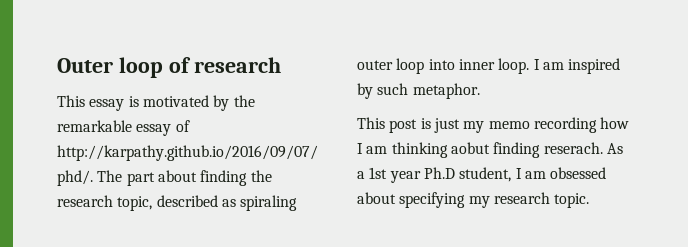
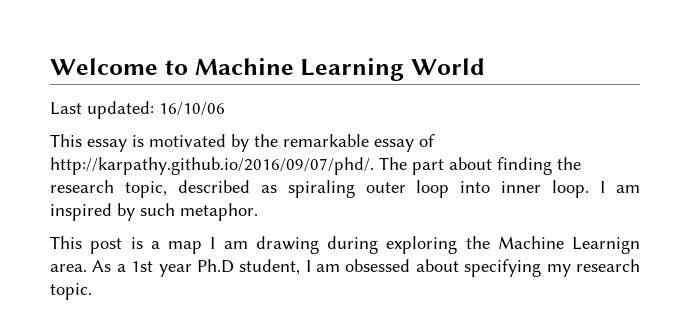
- Outer loop of research
+ Welcome to Machine Learning World
+ Last updated: 16/10/06
- This post is just my memo recording how I am thinking aobut finding reserach.
+ This post is a map I am drawing during exploring the Machine Learnign area.

